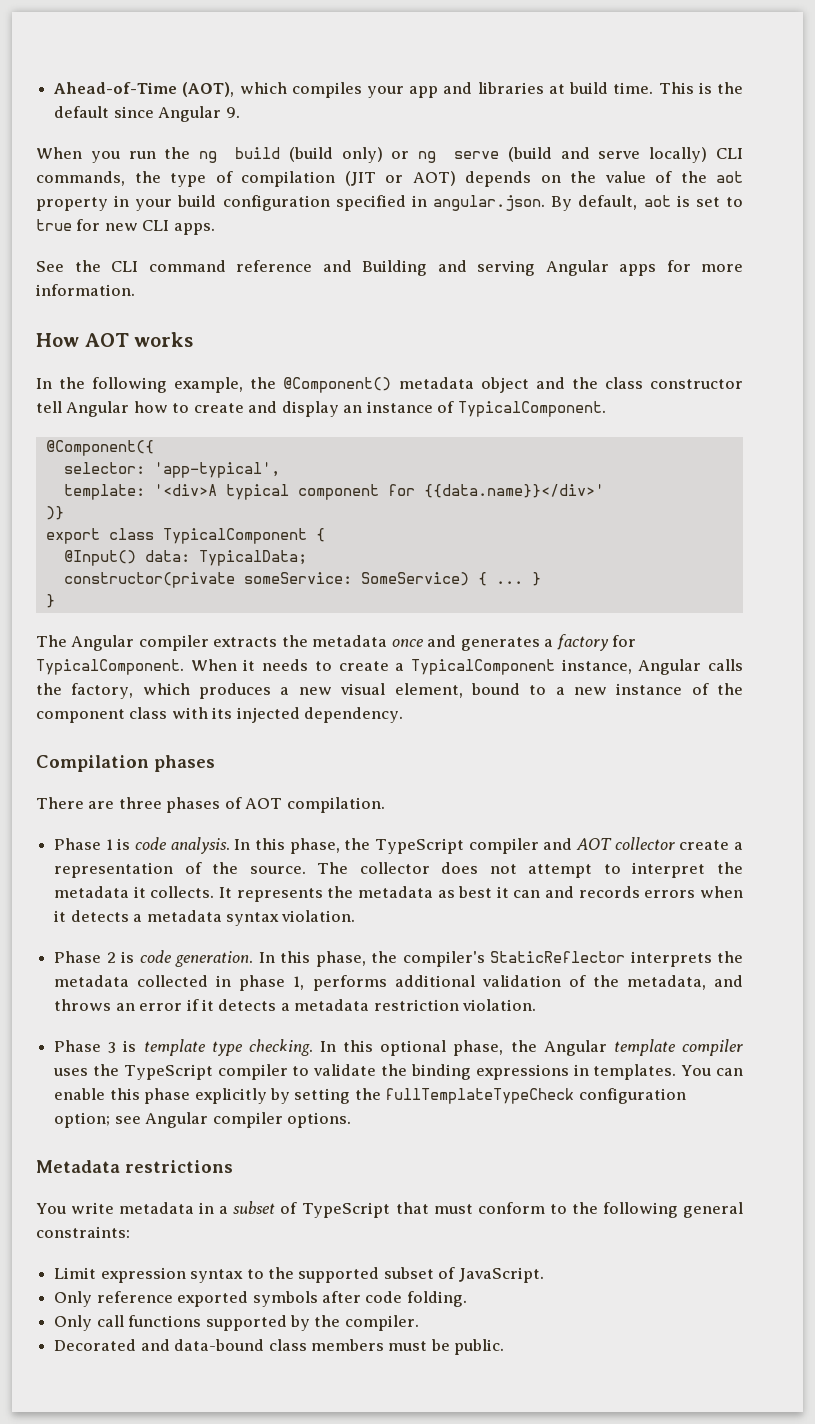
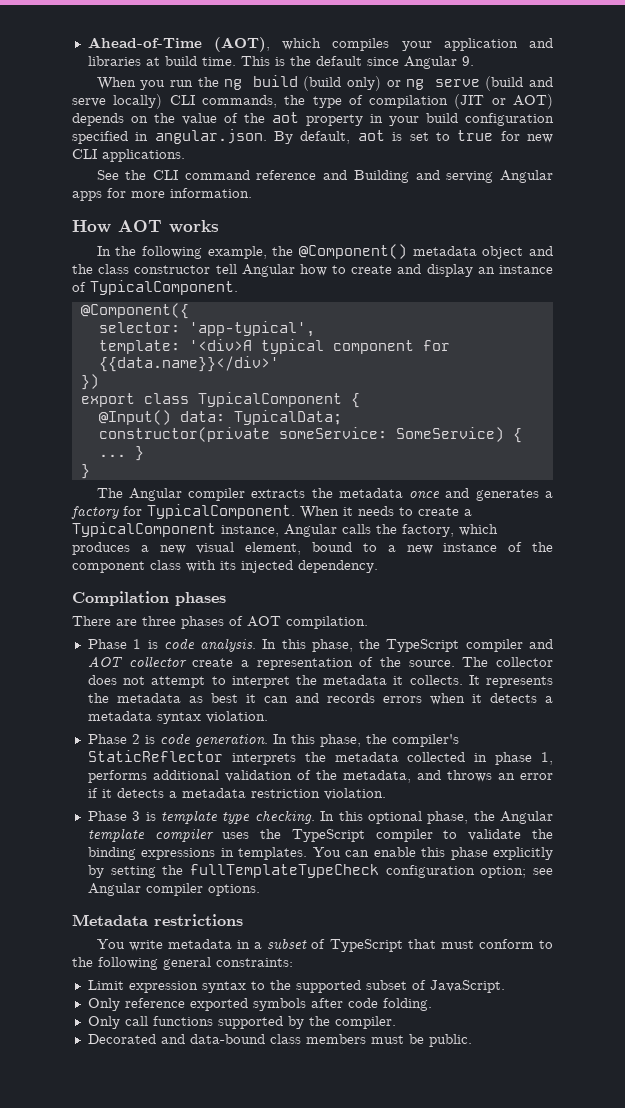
- Ahead-of-Time (AOT), which compiles your app and libraries at build time.
+ Ahead-of-Time (AOT), which compiles your application and libraries at build time.
- When you run the ng build (build only) or ng serve (build and serve locally) CLI commands, the type of compilation (JIT or AOT) depends on the value of the aot property in your build configuration specified in angular.json. By default, aot is set to true for new CLI apps.
+ When you run the ng build (build only) or ng serve (build and serve locally) CLI commands, the type of compilation (JIT or AOT) depends on the value of the aot property in your build configuration specified in angular.json. By default, aot is set to true for new CLI applications.
- )}
+ })

